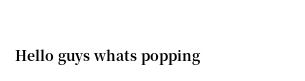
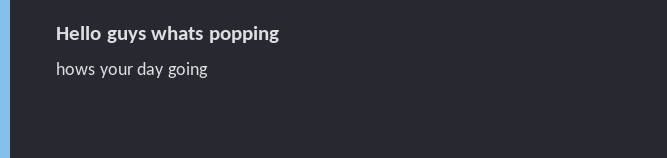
+ hows your day going

